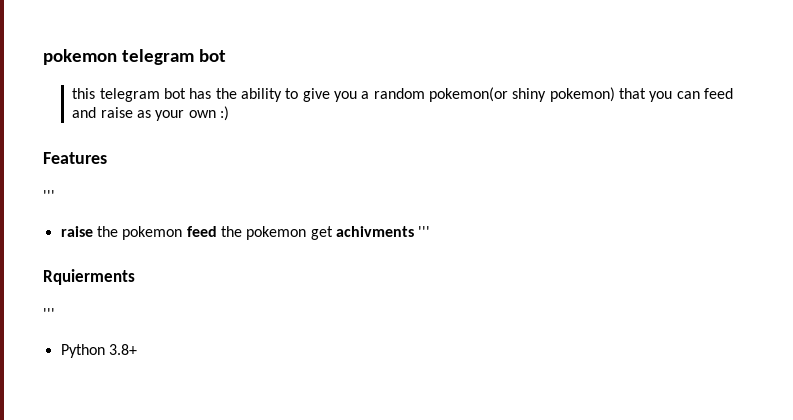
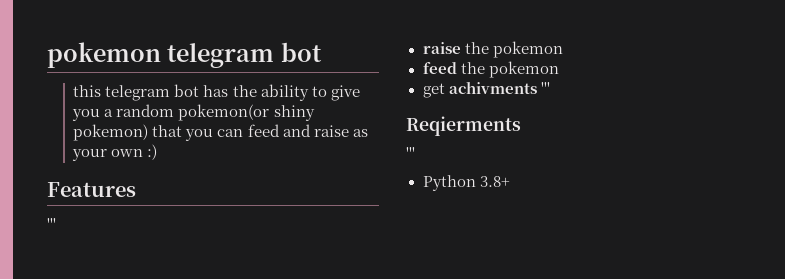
- raise the pokemon feed the pokemon get achivments '''
+ raise the pokemon
+ feed the pokemon
+ get achivments '''
- Rquierments
+ Reqierments

